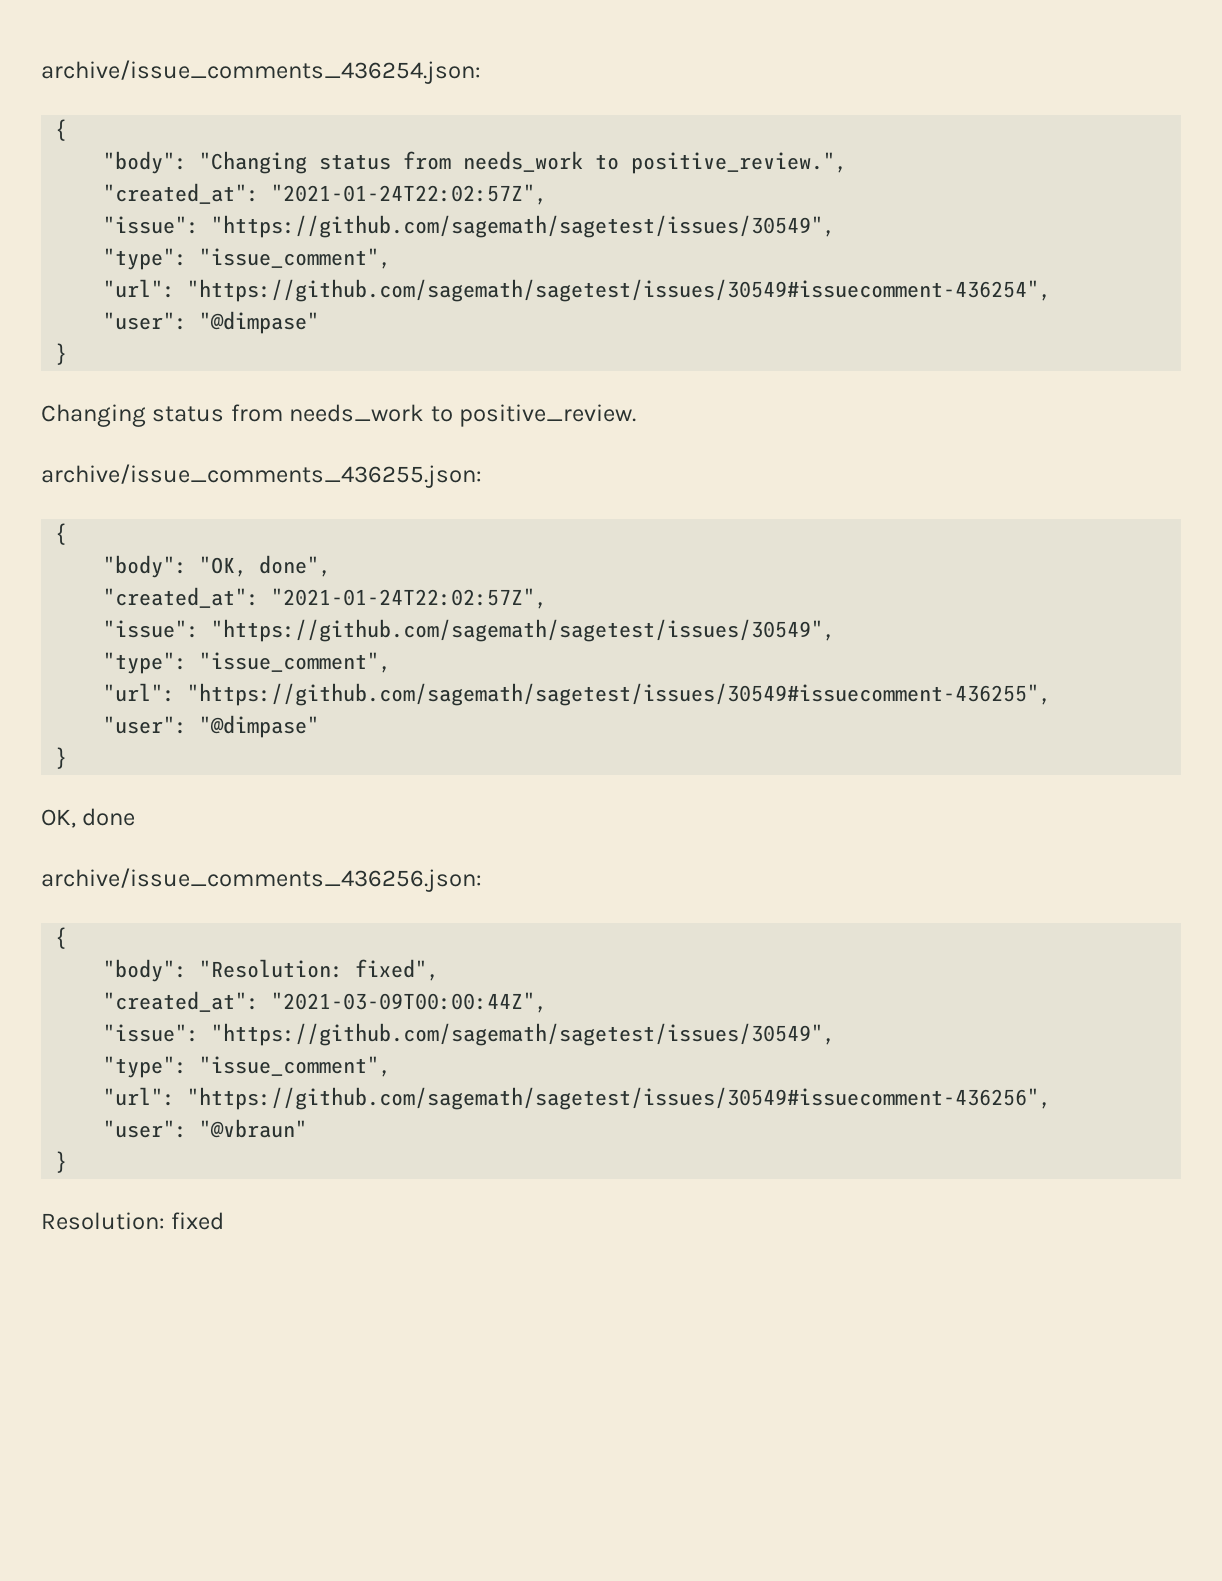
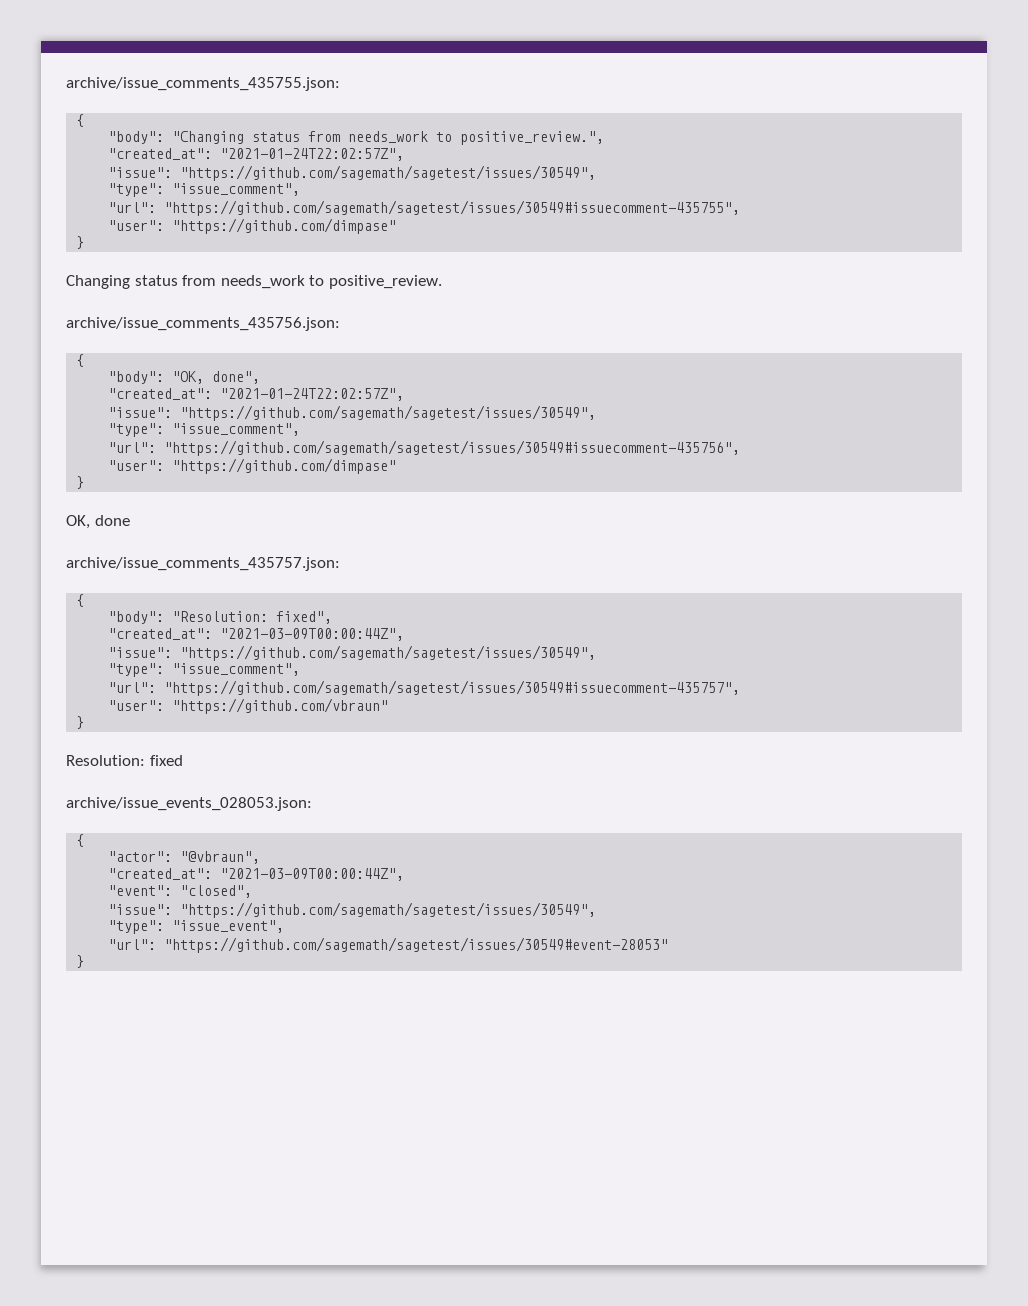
- archive/issue_comments_436254.json:
+ archive/issue_comments_435755.json:
- "url": "https://github.com/sagemath/sagetest/issues/30549#issuecomment-436254",
- "user": "@dimpase"
+ "url": "https://github.com/sagemath/sagetest/issues/30549#issuecomment-435755",
+ "user": "https://github.com/dimpase"
- archive/issue_comments_436255.json:
+ archive/issue_comments_435756.json:
- "url": "https://github.com/sagemath/sagetest/issues/30549#issuecomment-436255",
- "user": "@dimpase"
+ "url": "https://github.com/sagemath/sagetest/issues/30549#issuecomment-435756",
+ "user": "https://github.com/dimpase"
- archive/issue_comments_436256.json:
+ archive/issue_comments_435757.json:
- "url": "https://github.com/sagemath/sagetest/issues/30549#issuecomment-436256",
- "user": "@vbraun"
+ "url": "https://github.com/sagemath/sagetest/issues/30549#issuecomment-435757",
+ "user": "https://github.com/vbraun"
+ archive/issue_events_028053.json:
+ {
+ "actor": "@vbraun",
+ "created_at": "2021-03-09T00:00:44Z",
+ "event": "closed",
+ "issue": "https://github.com/sagemath/sagetest/issues/30549",
+ "type": "issue_event",
+ "url": "https://github.com/sagemath/sagetest/issues/30549#event-28053"
+ }

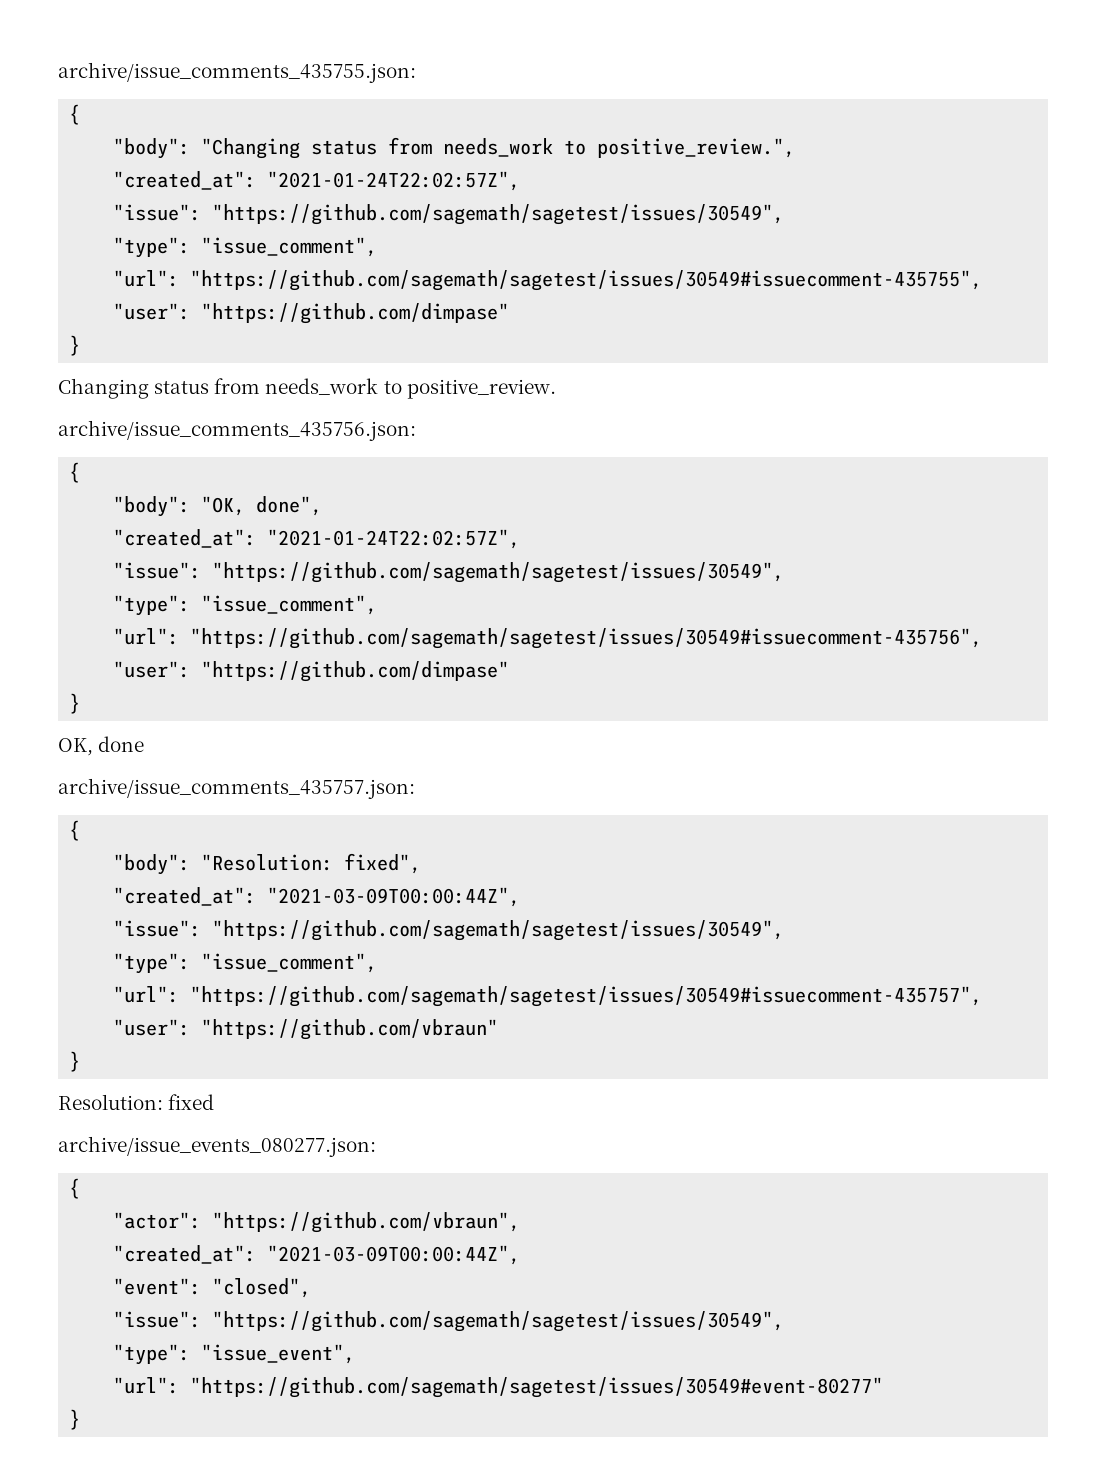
- archive/issue_events_028053.json:
+ archive/issue_events_080277.json:
- "actor": "@vbraun",
+ "actor": "https://github.com/vbraun",
- "url": "https://github.com/sagemath/sagetest/issues/30549#event-28053"
+ "url": "https://github.com/sagemath/sagetest/issues/30549#event-80277"

